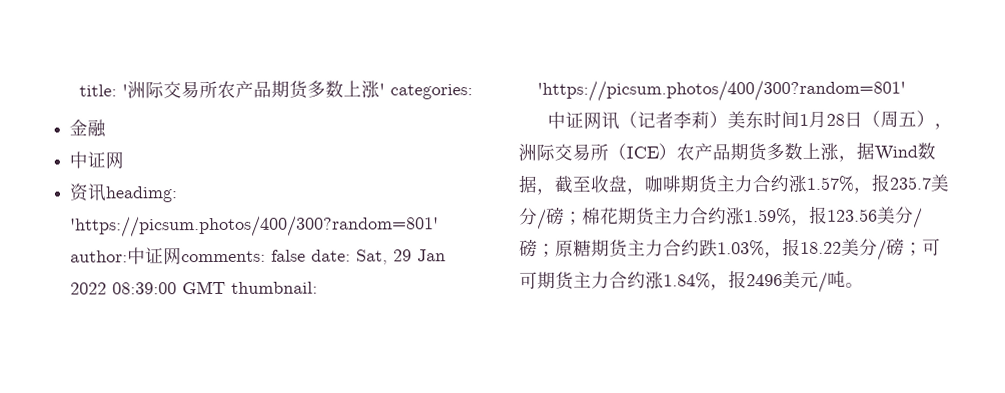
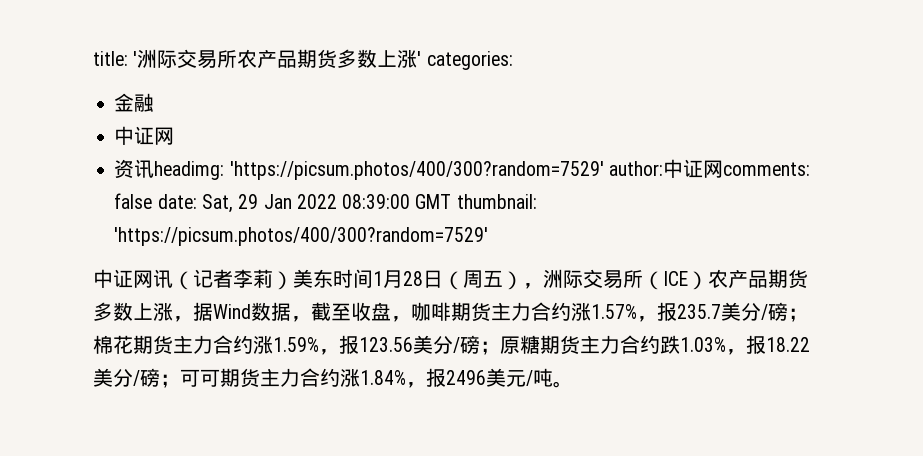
- 资讯headimg: 'https://picsum.photos/400/300?random=801' author:中证网comments: false date: Sat, 29 Jan 2022 08:39:00 GMT thumbnail: 'https://picsum.photos/400/300?random=801'
+ 资讯headimg: 'https://picsum.photos/400/300?random=7529' author:中证网comments: false date: Sat, 29 Jan 2022 08:39:00 GMT thumbnail: 'https://picsum.photos/400/300?random=7529'

